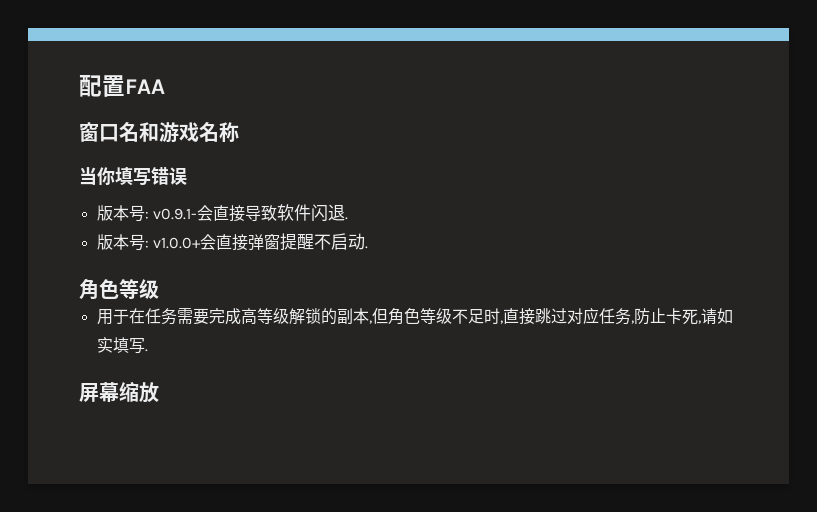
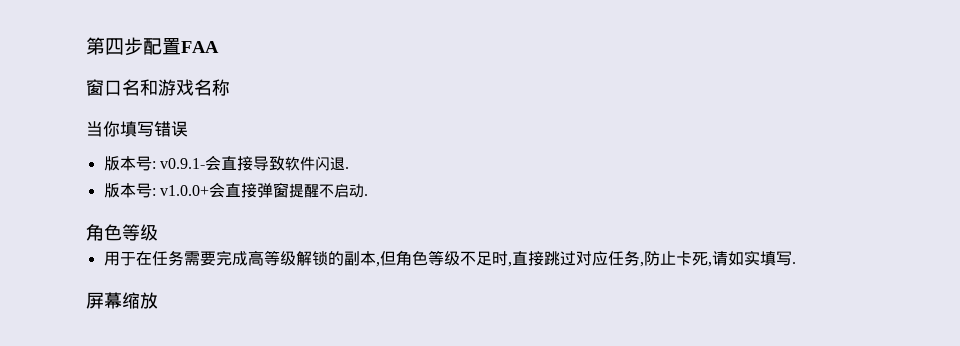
- 配置FAA
+ 第四步配置FAA

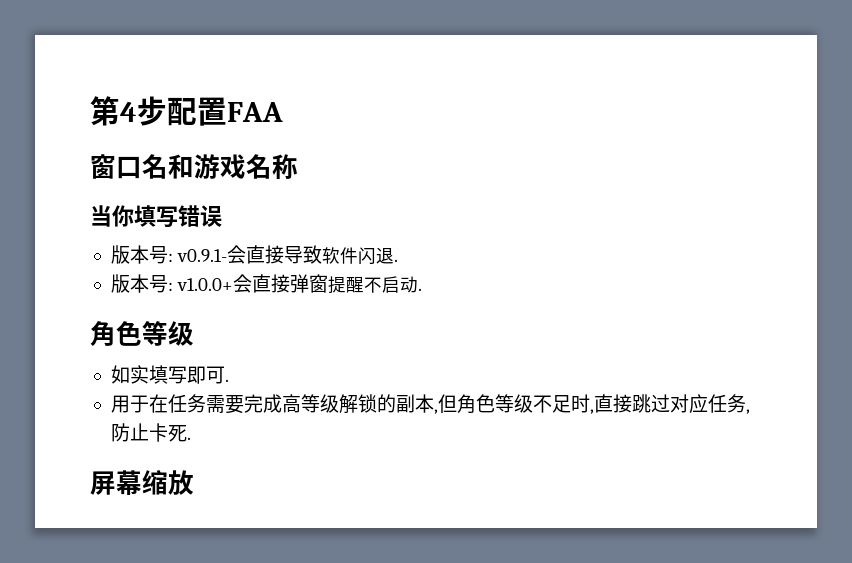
- 第四步配置FAA
+ 第4步配置FAA
+ 如实填写即可.
- 用于在任务需要完成高等级解锁的副本,但角色等级不足时,直接跳过对应任务,防止卡死,请如实填写.
+ 用于在任务需要完成高等级解锁的副本,但角色等级不足时,直接跳过对应任务,防止卡死.

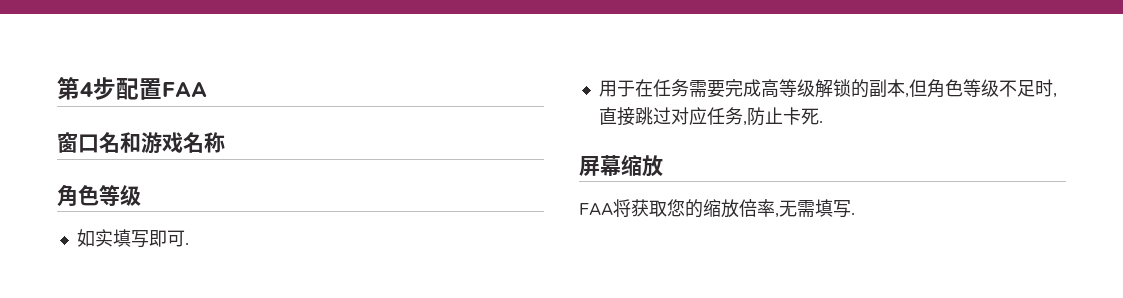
- 当你填写错误
- 版本号: v0.9.1-会直接导致软件闪退.
- 版本号: v1.0.0+会直接弹窗提醒不启动.
+ FAA将获取您的缩放倍率,无需填写.

